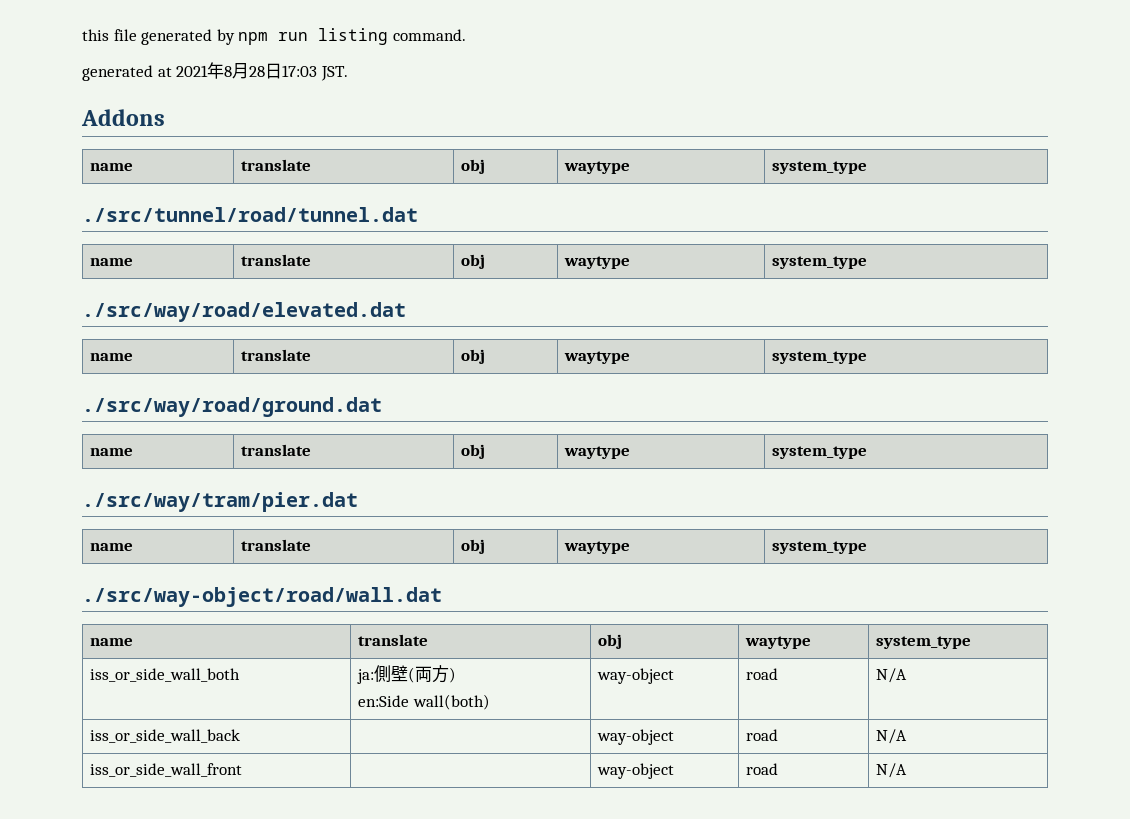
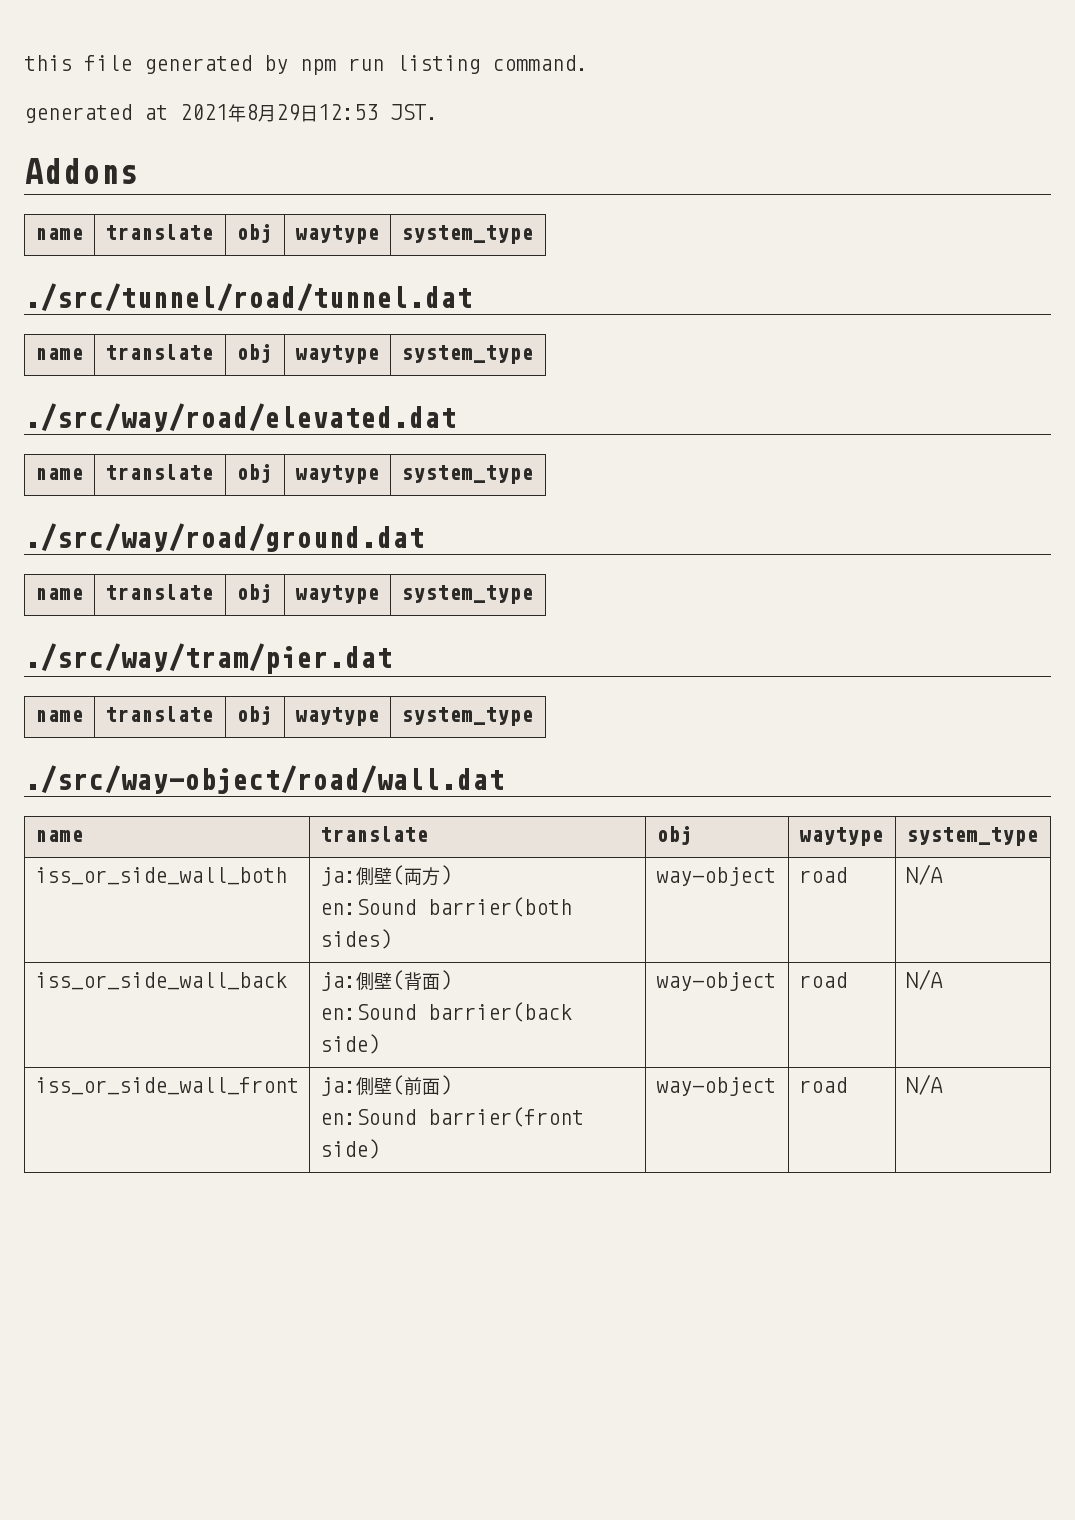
- generated at 2021年8月28日17:03 JST.
+ generated at 2021年8月29日12:53 JST.
  iss_or_side_wall_both | ja:側壁(両方)
- en:Side wall(both) | way-object | road | N/A
+ en:Sound barrier(both sides) | way-object | road | N/A
- iss_or_side_wall_back | | way-object | road | N/A
- iss_or_side_wall_front | | way-object | road | N/A
+ iss_or_side_wall_back | ja:側壁(背面)
+ en:Sound barrier(back side) | way-object | road | N/A
+ iss_or_side_wall_front | ja:側壁(前面)
+ en:Sound barrier(front side) | way-object | road | N/A

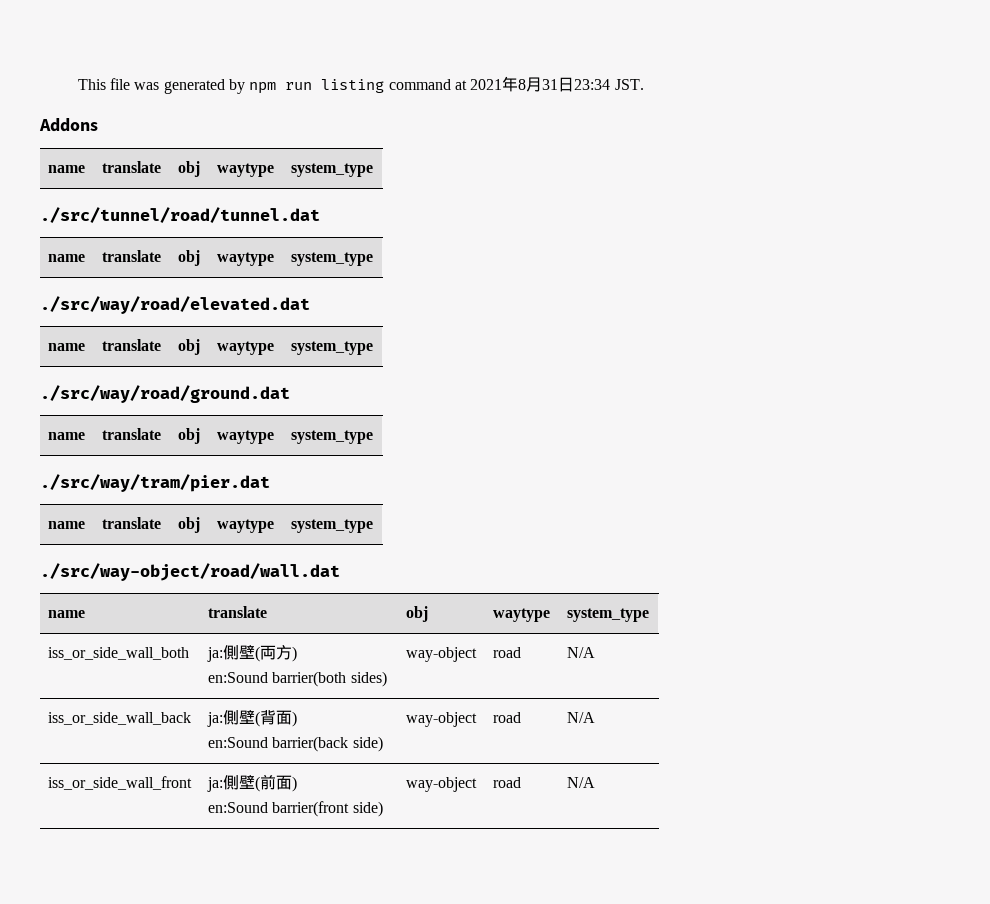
- this file generated by npm run listing command.
- generated at 2021年8月29日12:53 JST.
+ This file was generated by npm run listing command at 2021年8月31日23:34 JST.

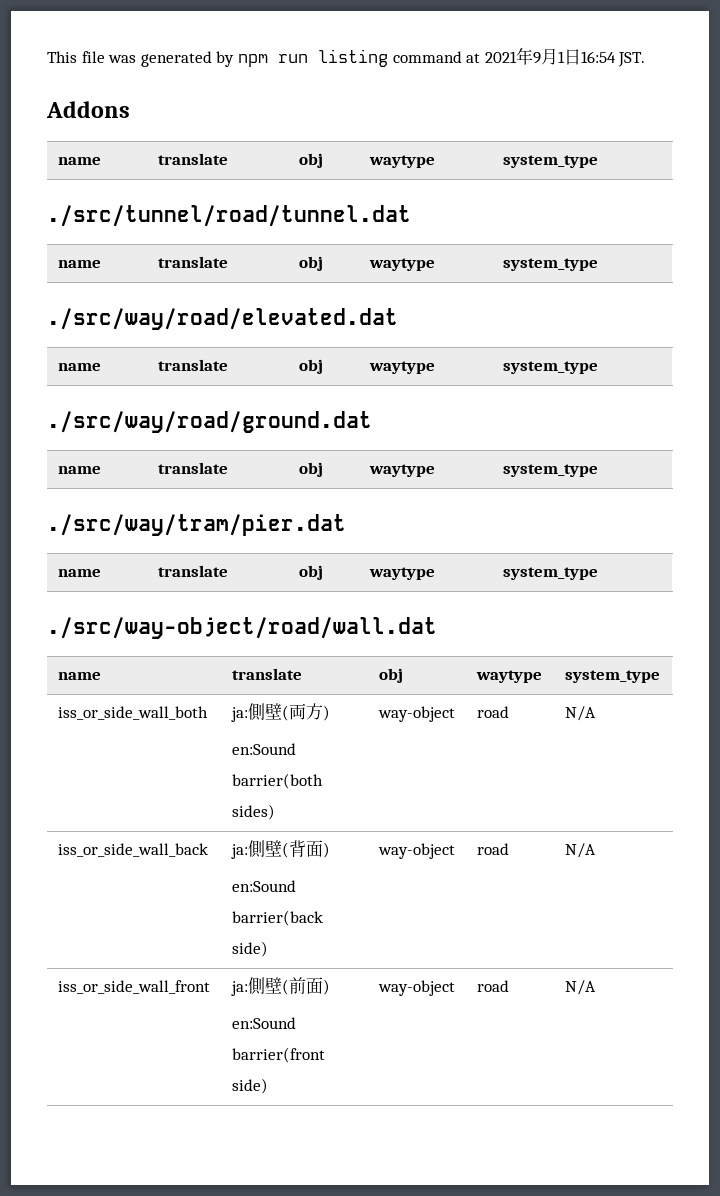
- This file was generated by npm run listing command at 2021年8月31日23:34 JST.
+ This file was generated by npm run listing command at 2021年9月1日16:54 JST.

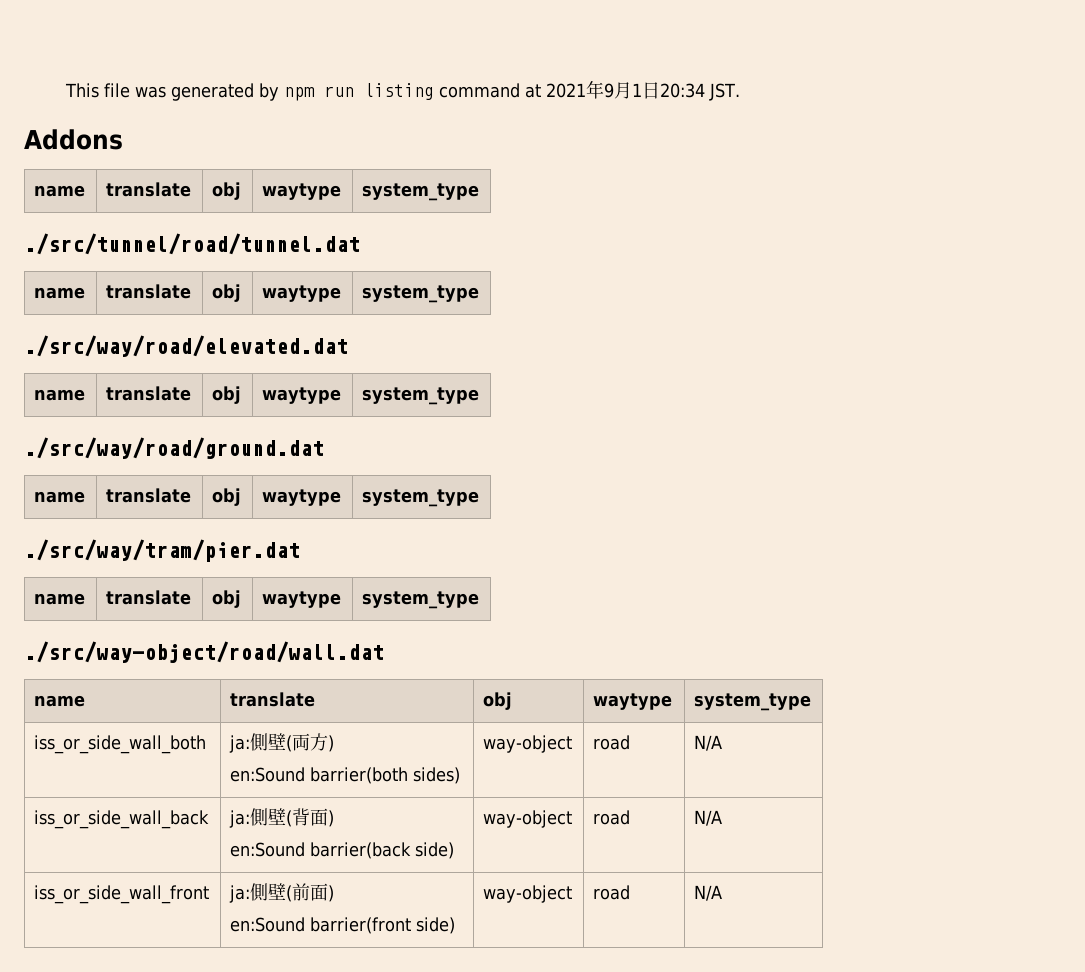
- This file was generated by npm run listing command at 2021年9月1日16:54 JST.
+ This file was generated by npm run listing command at 2021年9月1日20:34 JST.

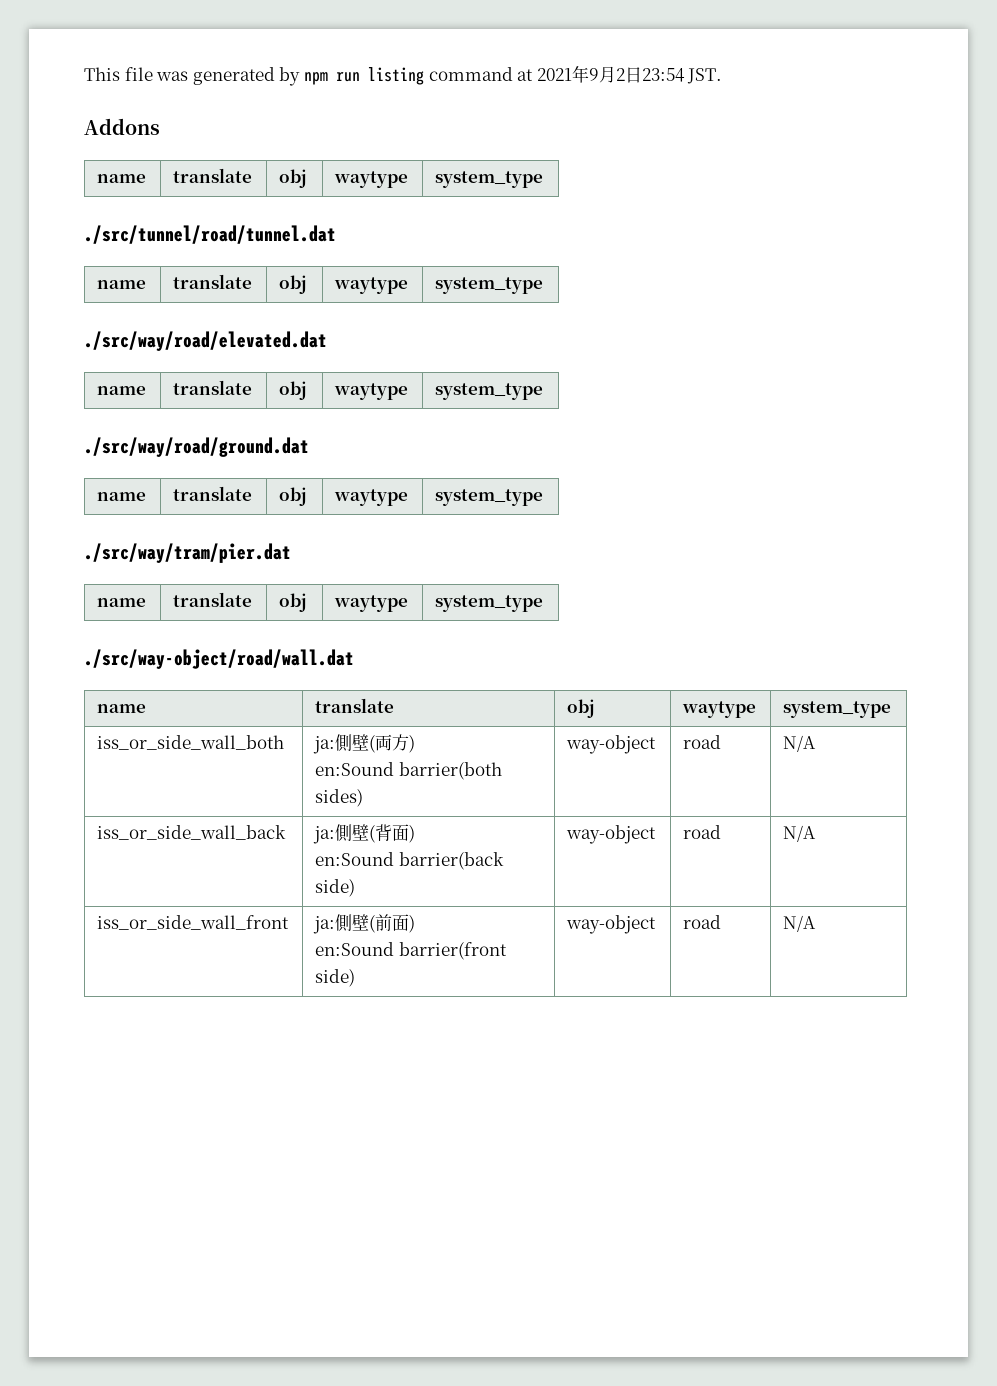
- This file was generated by npm run listing command at 2021年9月1日20:34 JST.
+ This file was generated by npm run listing command at 2021年9月2日23:54 JST.

